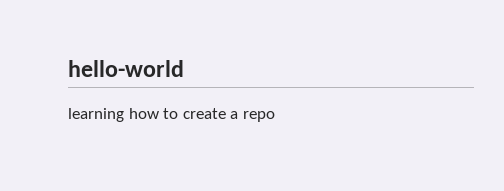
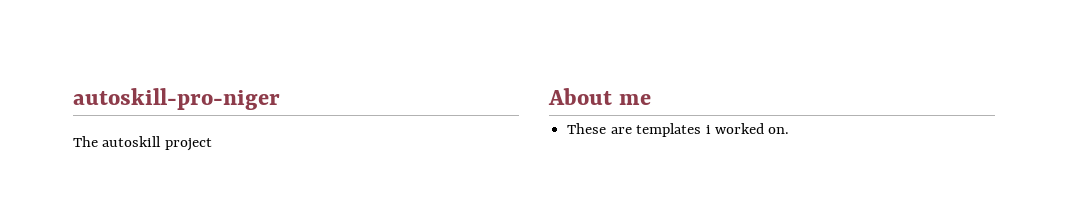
- hello-world
- learning how to create a repo
+ autoskill-pro-niger
+ The autoskill project
+ About me
+ These are templates i worked on.

